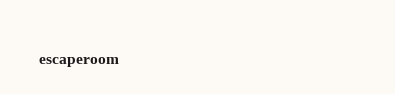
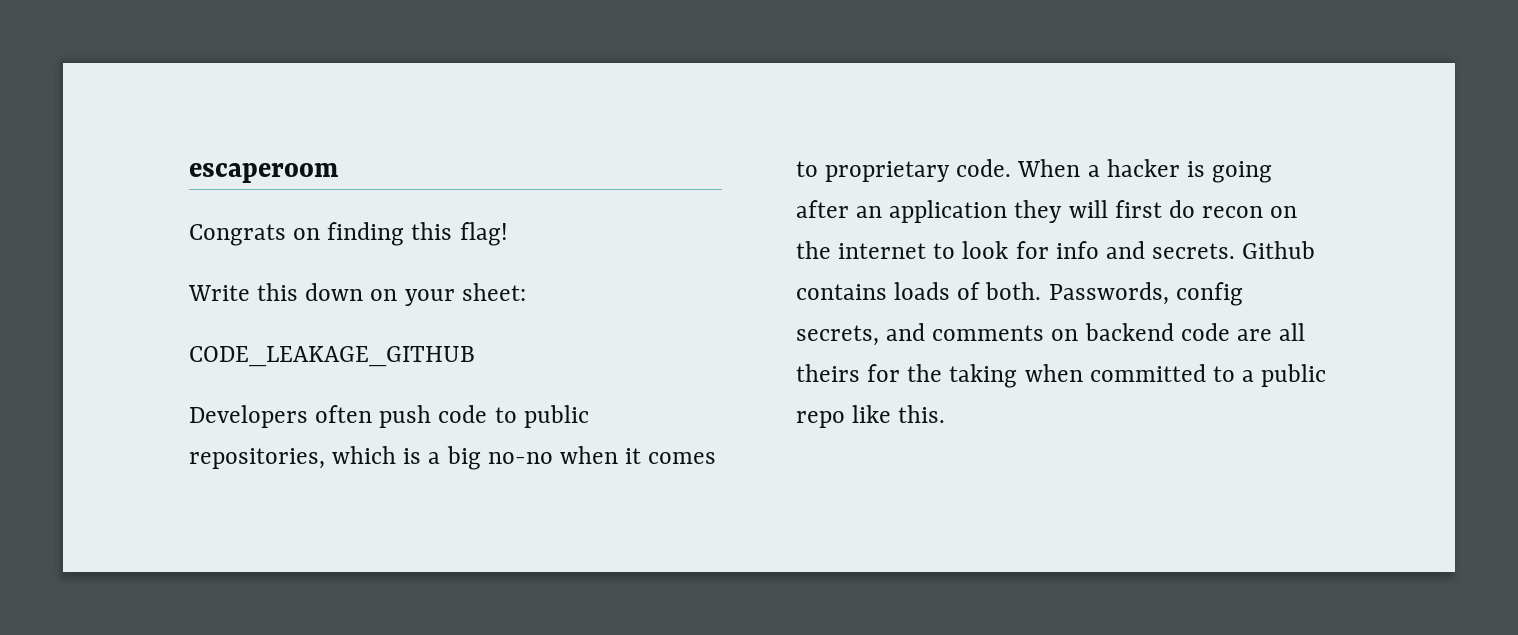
+ Congrats on finding this flag!
+ Write this down on your sheet:
+ CODE_LEAKAGE_GITHUB
+ Developers often push code to public repositories, which is a big no-no when it comes to proprietary code. When a hacker is going after an application they will first do recon on the internet to look for info and secrets. Github contains loads of both. Passwords, config secrets, and comments on backend code are all theirs for the taking when committed to a public repo like this.

